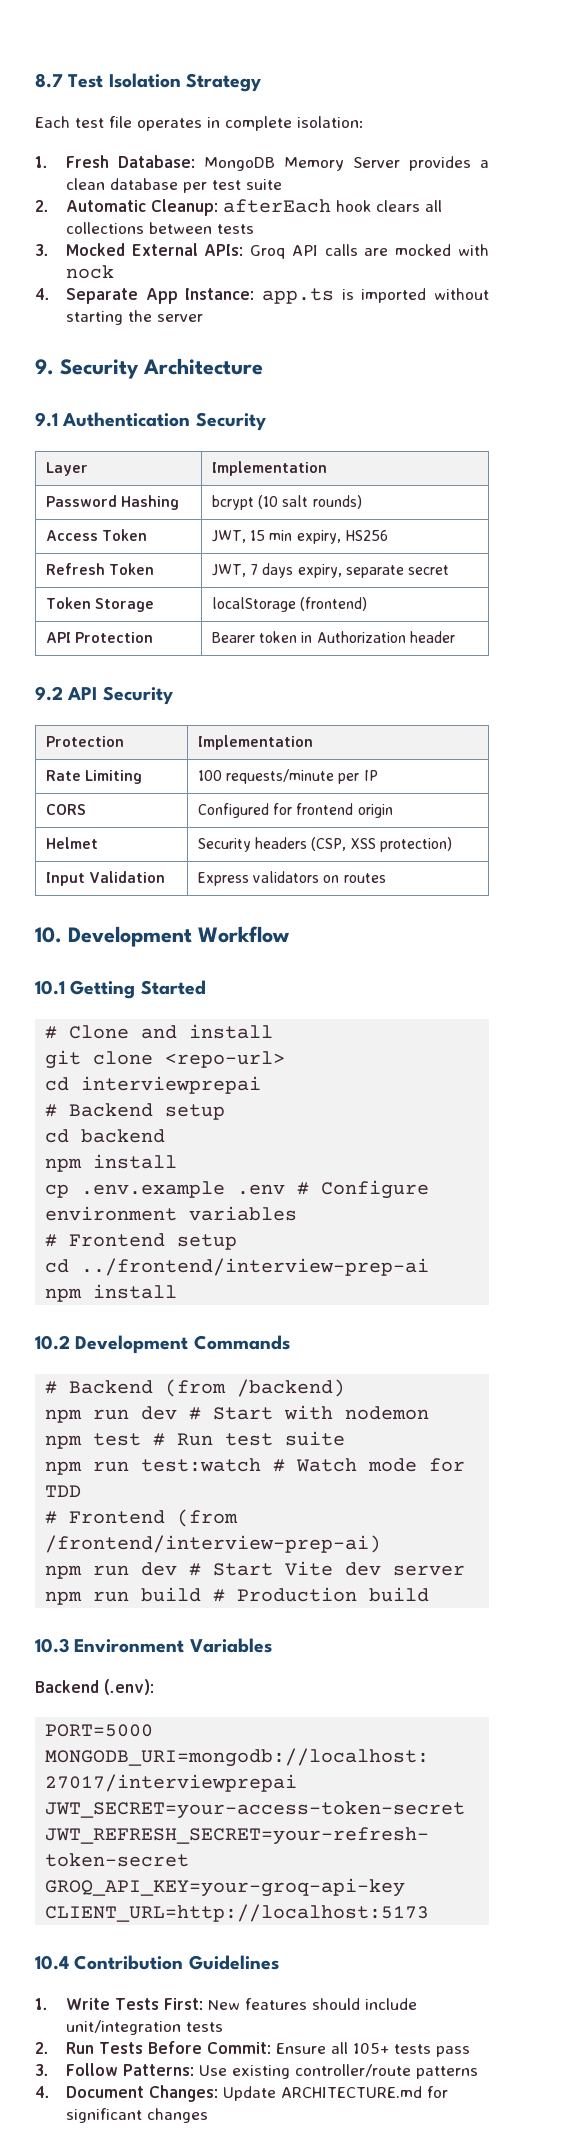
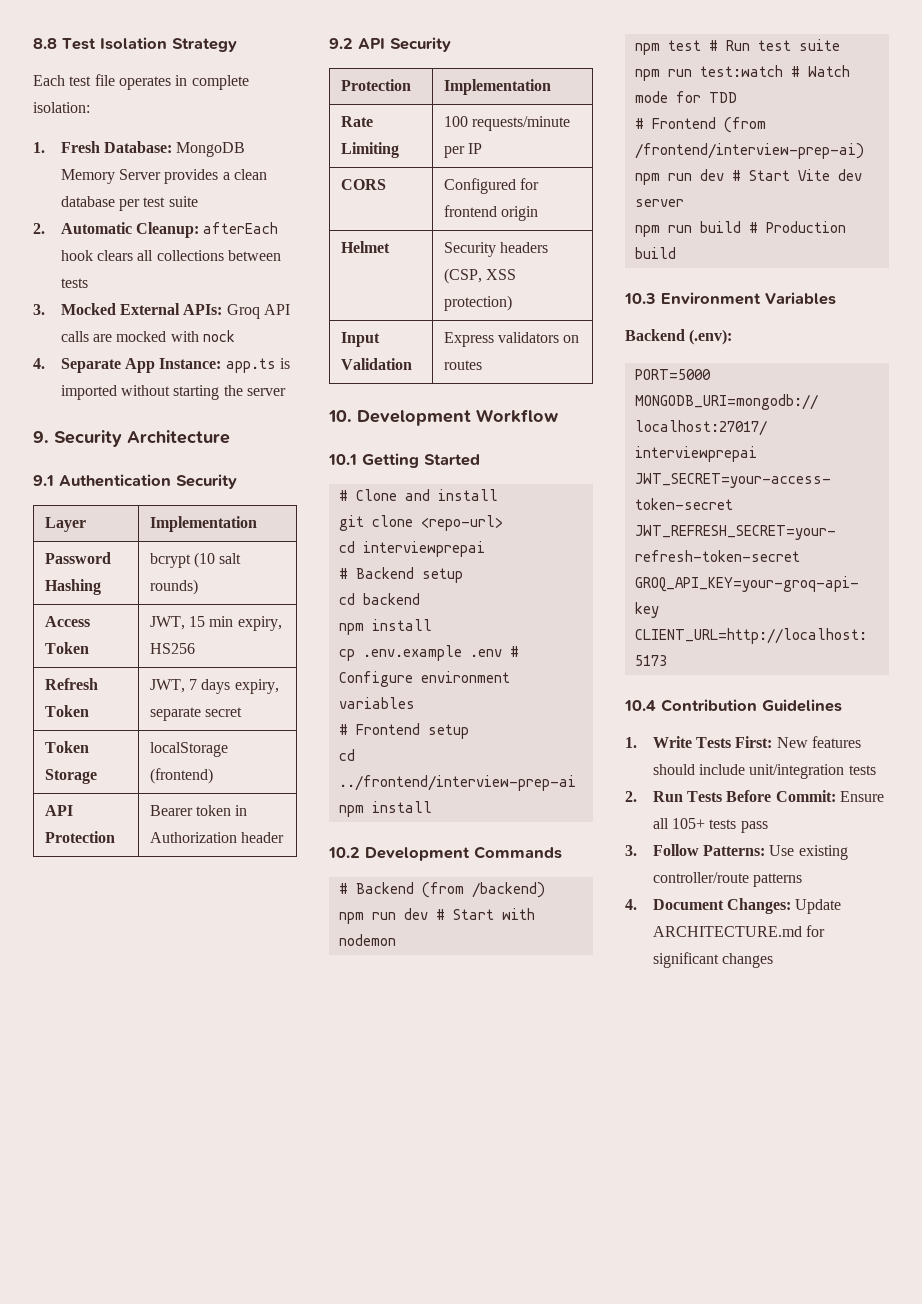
- 8.7 Test Isolation Strategy
+ 8.8 Test Isolation Strategy

